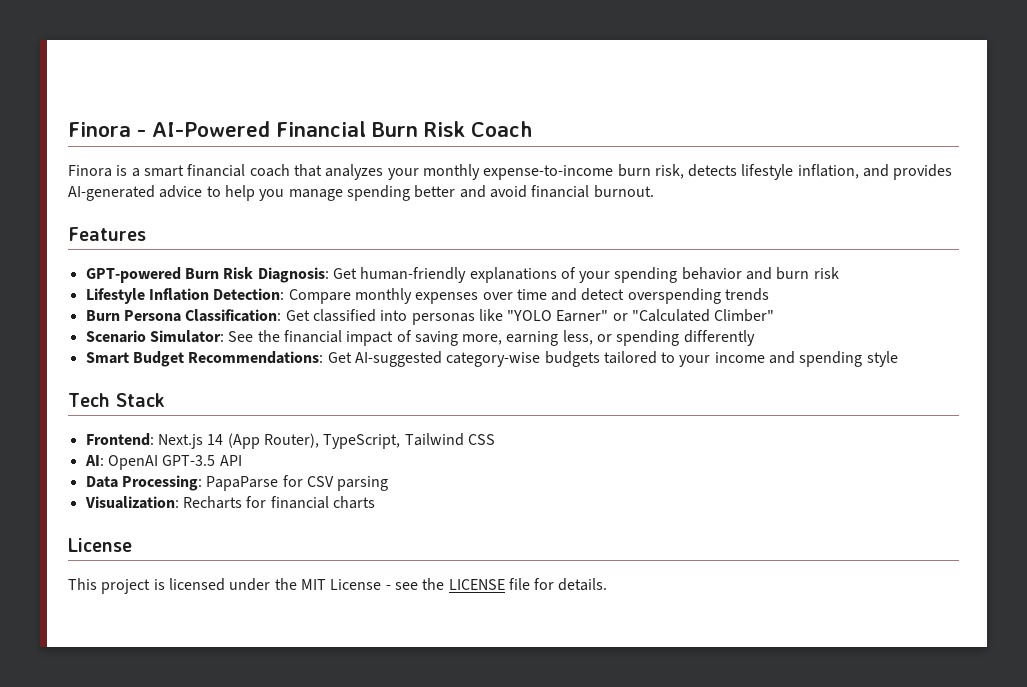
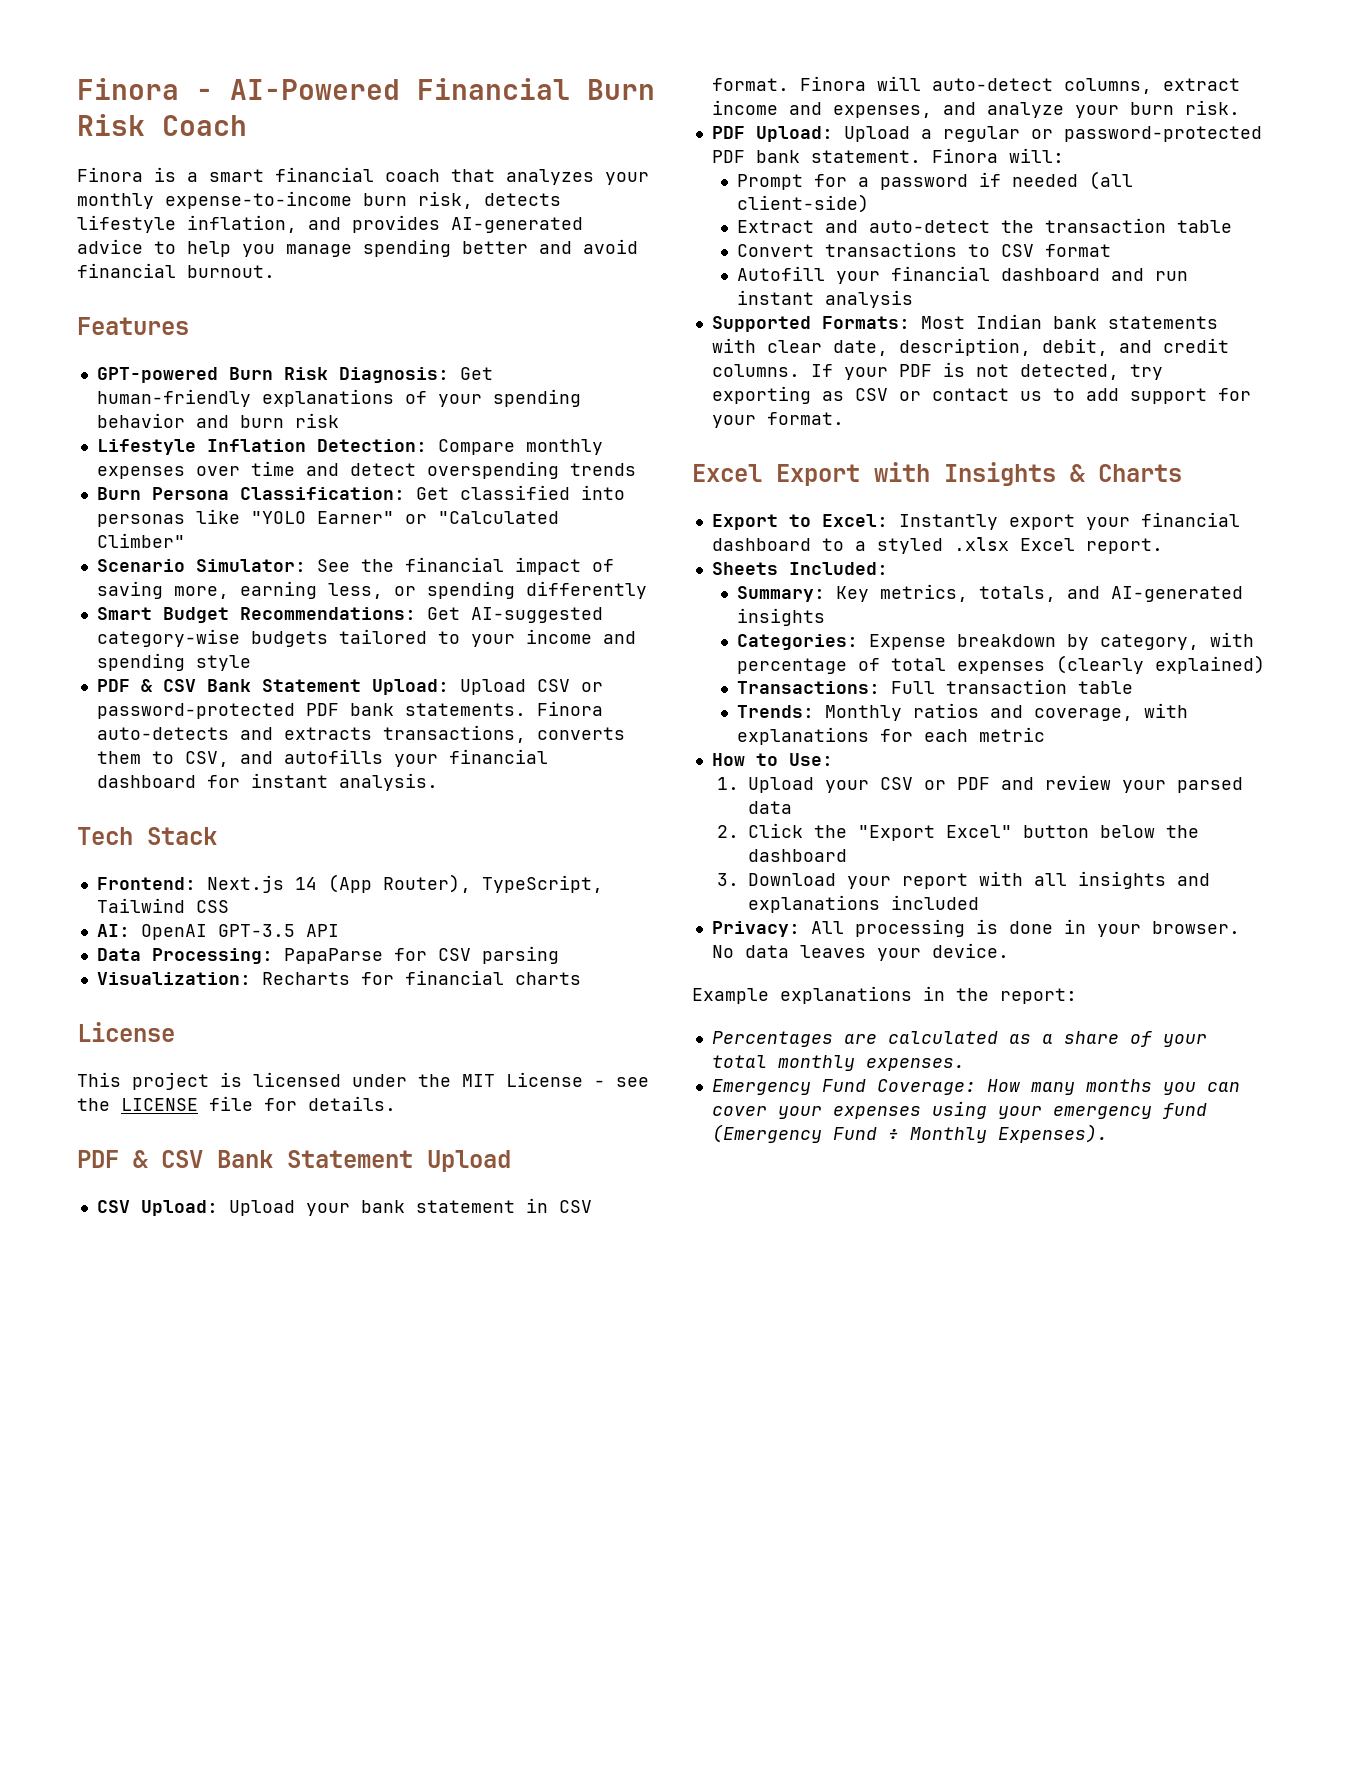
+ PDF & CSV Bank Statement Upload: Upload CSV or password-protected PDF bank statements. Finora auto-detects and extracts transactions, converts them to CSV, and autofills your financial dashboard for instant analysis.
+ PDF & CSV Bank Statement Upload
+ CSV Upload: Upload your bank statement in CSV format. Finora will auto-detect columns, extract income and expenses, and analyze your burn risk.
+ PDF Upload: Upload a regular or password-protected PDF bank statement. Finora will:
+ Prompt for a password if needed (all client-side)
+ Extract and auto-detect the transaction table
+ Convert transactions to CSV format
+ Autofill your financial dashboard and run instant analysis
+ Supported Formats: Most Indian bank statements with clear date, description, debit, and credit columns. If your PDF is not detected, try exporting as CSV or contact us to add support for your format.
+ Excel Export with Insights & Charts
+ Export to Excel: Instantly export your financial dashboard to a styled .xlsx Excel report.
+ Sheets Included:
+ Summary: Key metrics, totals, and AI-generated insights
+ Categories: Expense breakdown by category, with percentage of total expenses (clearly explained)
+ Transactions: Full transaction table
+ Trends: Monthly ratios and coverage, with explanations for each metric
+ How to Use:
+ 1. Upload your CSV or PDF and review your parsed data
+ 2. Click the "Export Excel" button below the dashboard
+ 3. Download your report with all insights and explanations included
+ Privacy: All processing is done in your browser. No data leaves your device.
+ Example explanations in the report:
+ Percentages are calculated as a share of your total monthly expenses.
+ Emergency Fund Coverage: How many months you can cover your expenses using your emergency fund (Emergency Fund ÷ Monthly Expenses).

